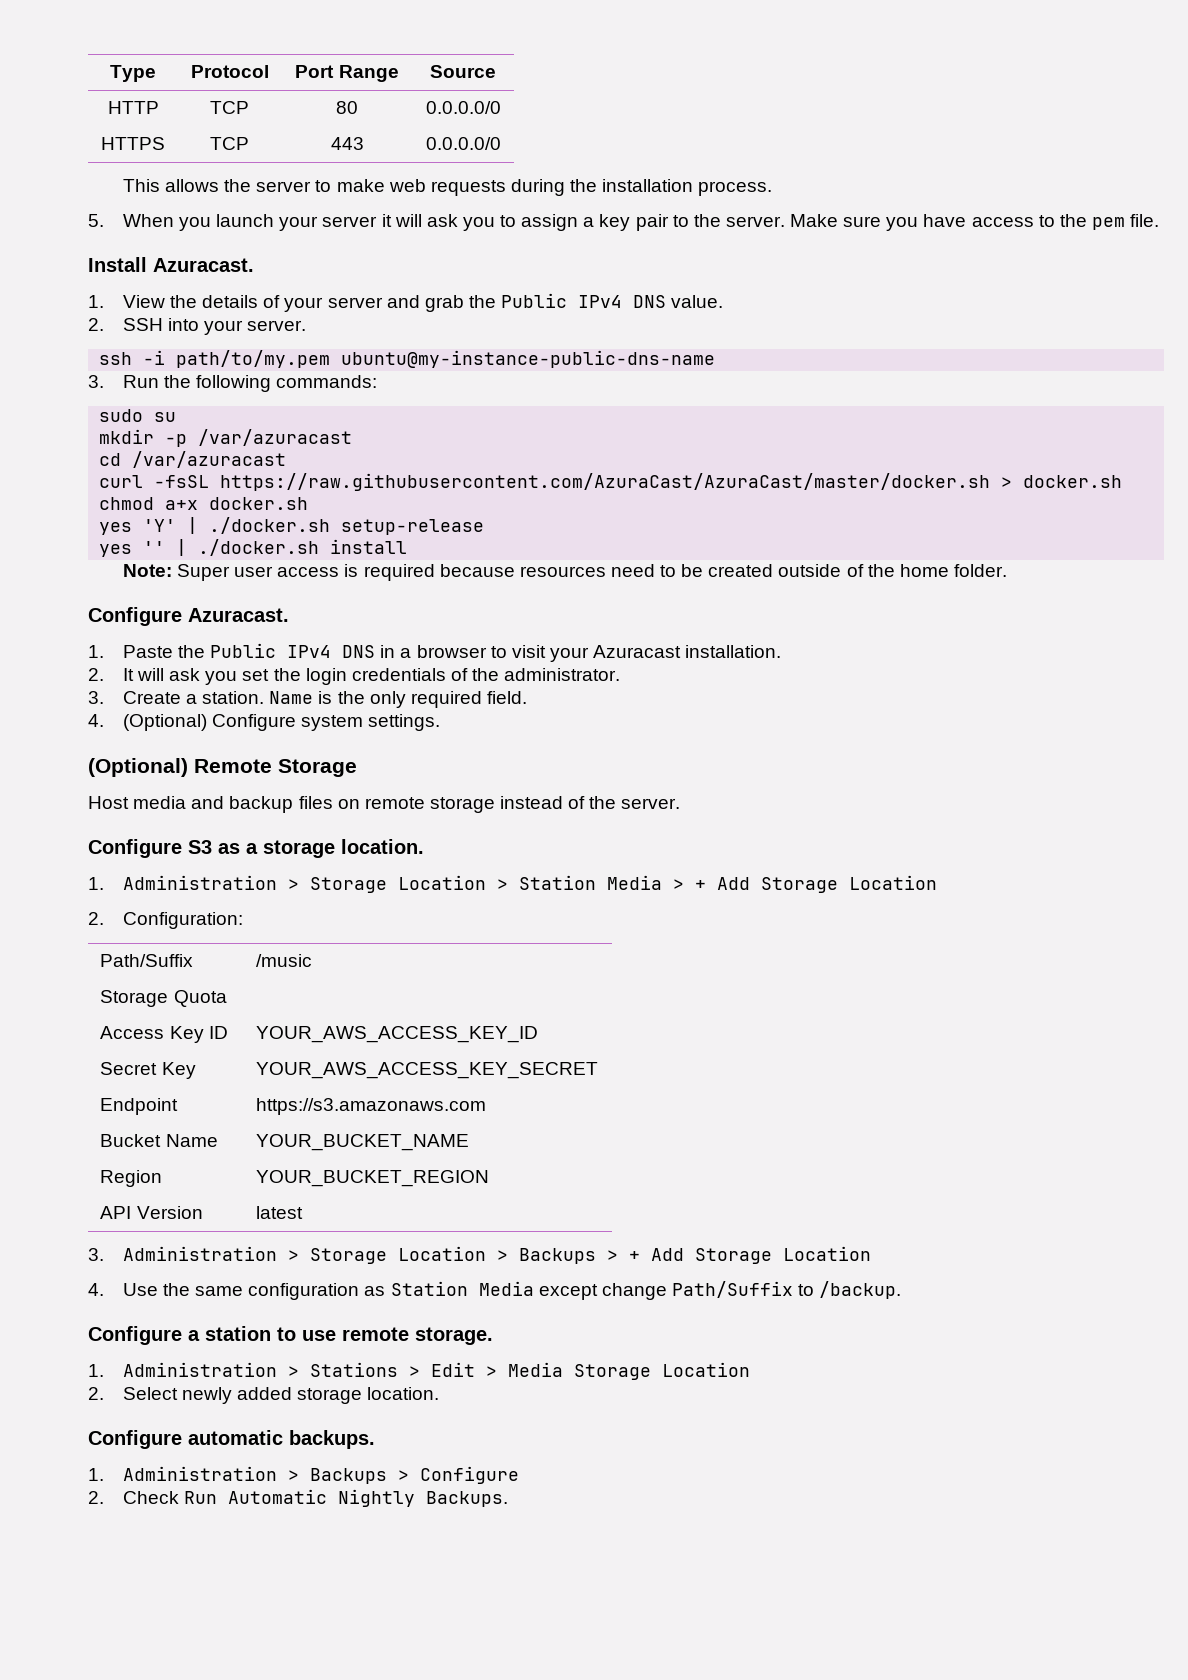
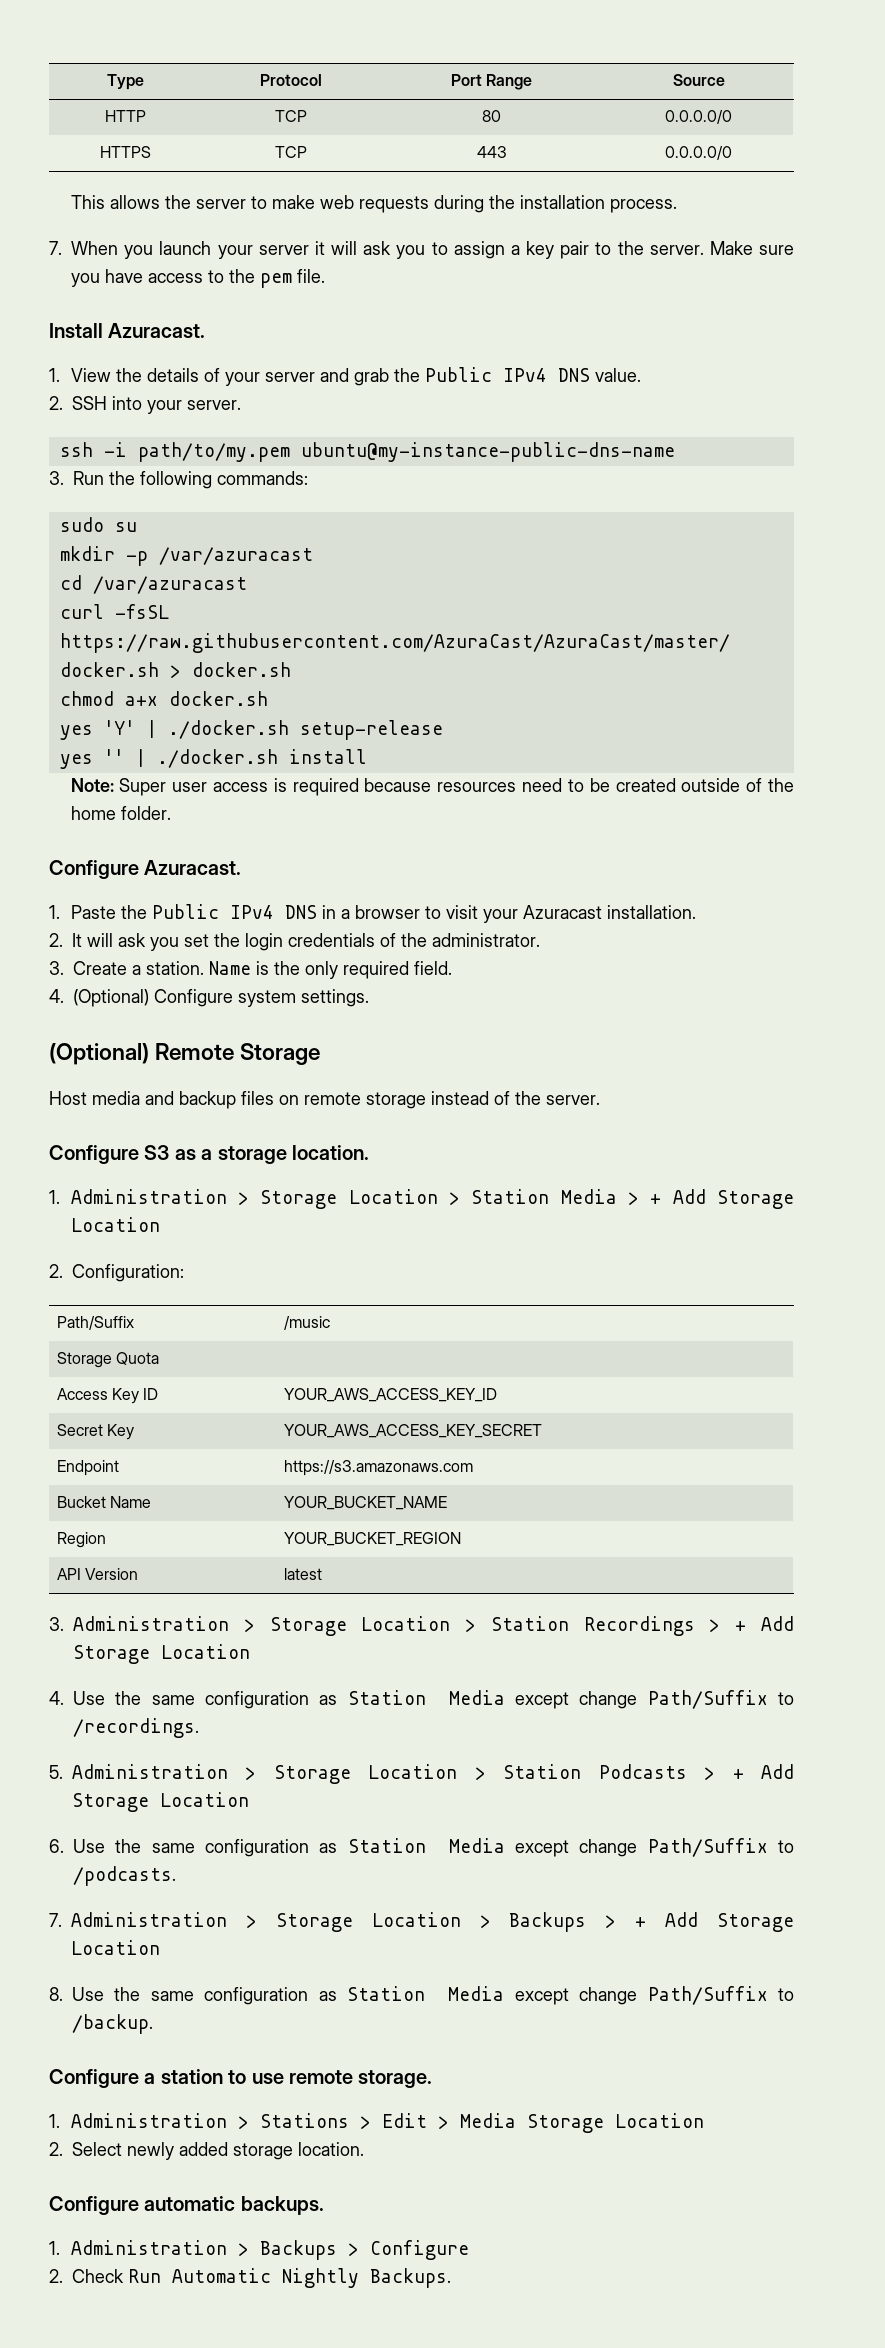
- 5. When you launch your server it will ask you to assign a key pair to the server.
+ 7. When you launch your server it will ask you to assign a key pair to the server.
- 3. Administration > Storage Location > Backups > + Add Storage Location
+ 3. Administration > Storage Location > Station Recordings > + Add Storage Location
+ 4. Use the same configuration as Station Media except change Path/Suffix to /recordings.
+ 5. Administration > Storage Location > Station Podcasts > + Add Storage Location
+ 6. Use the same configuration as Station Media except change Path/Suffix to /podcasts.
+ 7. Administration > Storage Location > Backups > + Add Storage Location
- 4. Use the same configuration as Station Media except change Path/Suffix to /backup.
+ 8. Use the same configuration as Station Media except change Path/Suffix to /backup.

